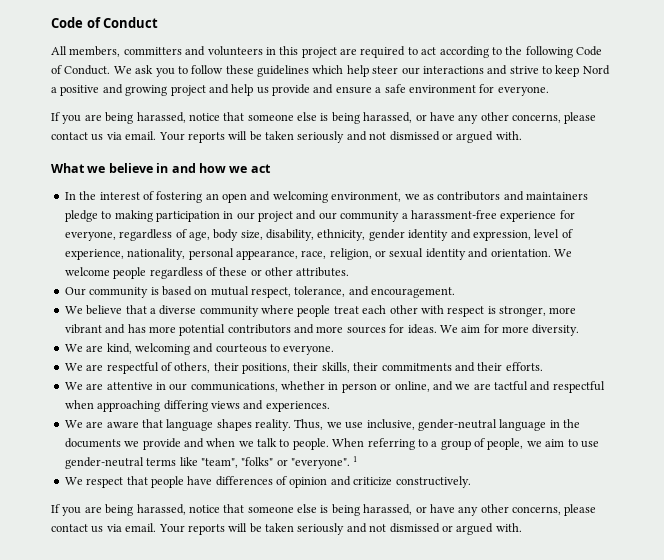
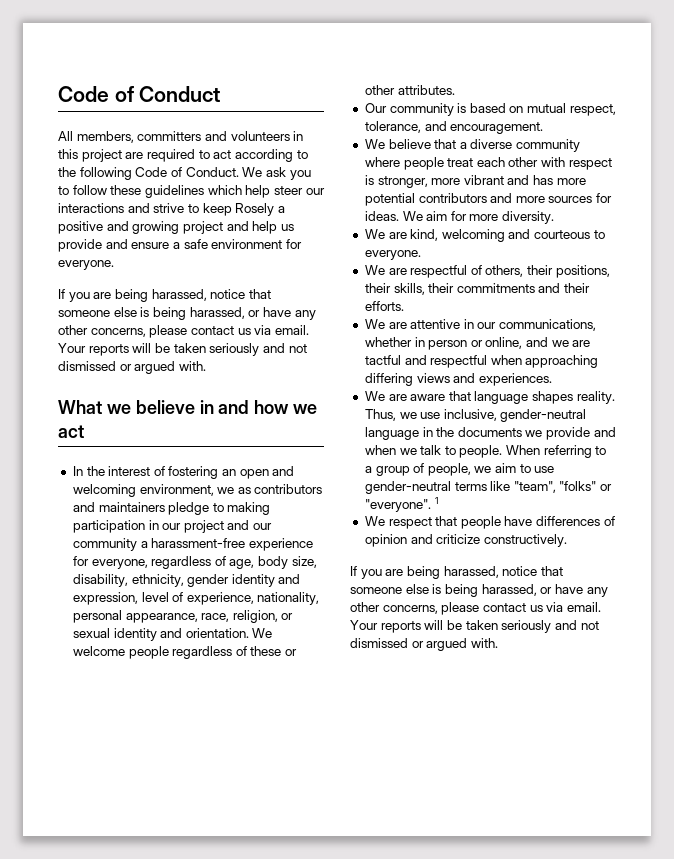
- We ask you to follow these guidelines which help steer our interactions and strive to keep Nord a positive and growing project and help us provide and ensure a safe environment for everyone.
+ We ask you to follow these guidelines which help steer our interactions and strive to keep Rosely a positive and growing project and help us provide and ensure a safe environment for everyone.

